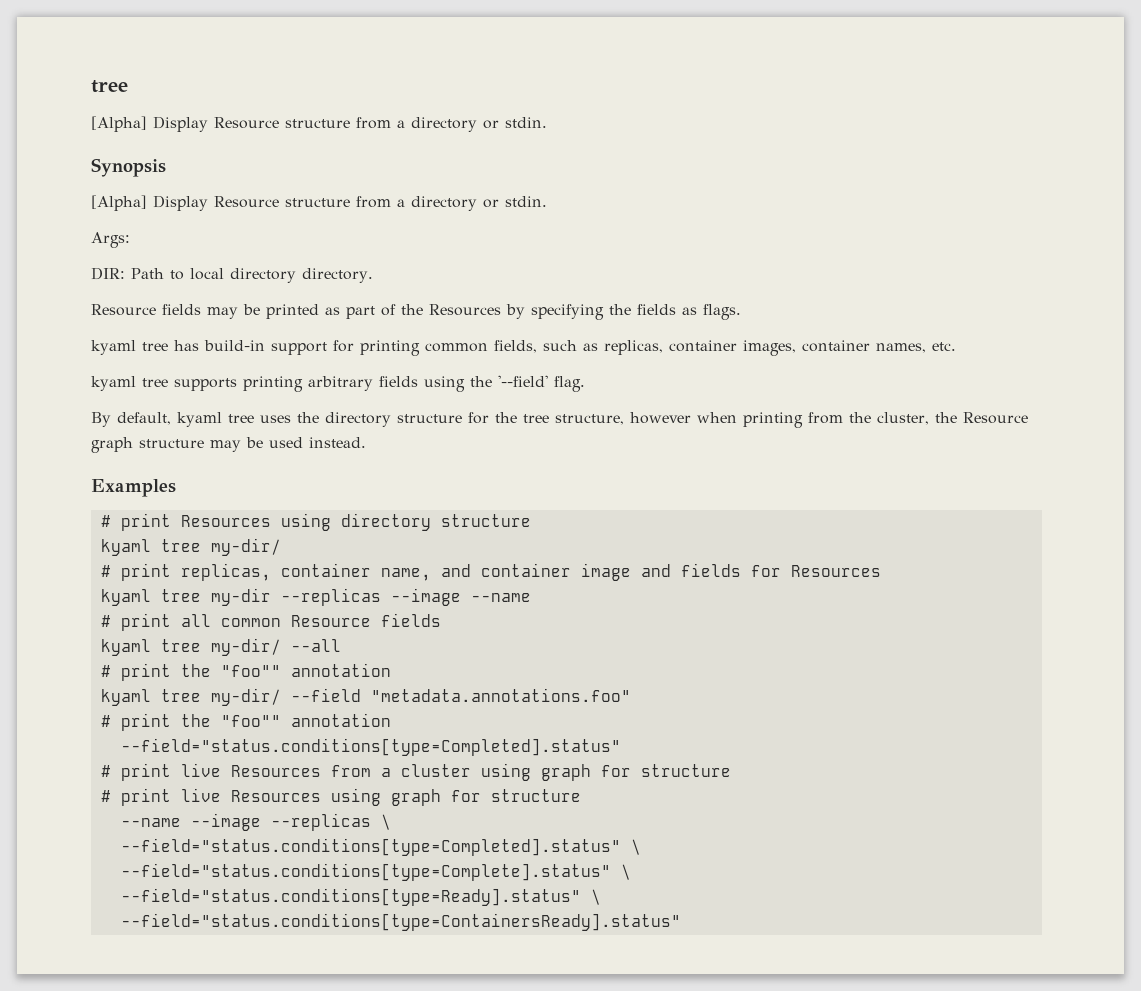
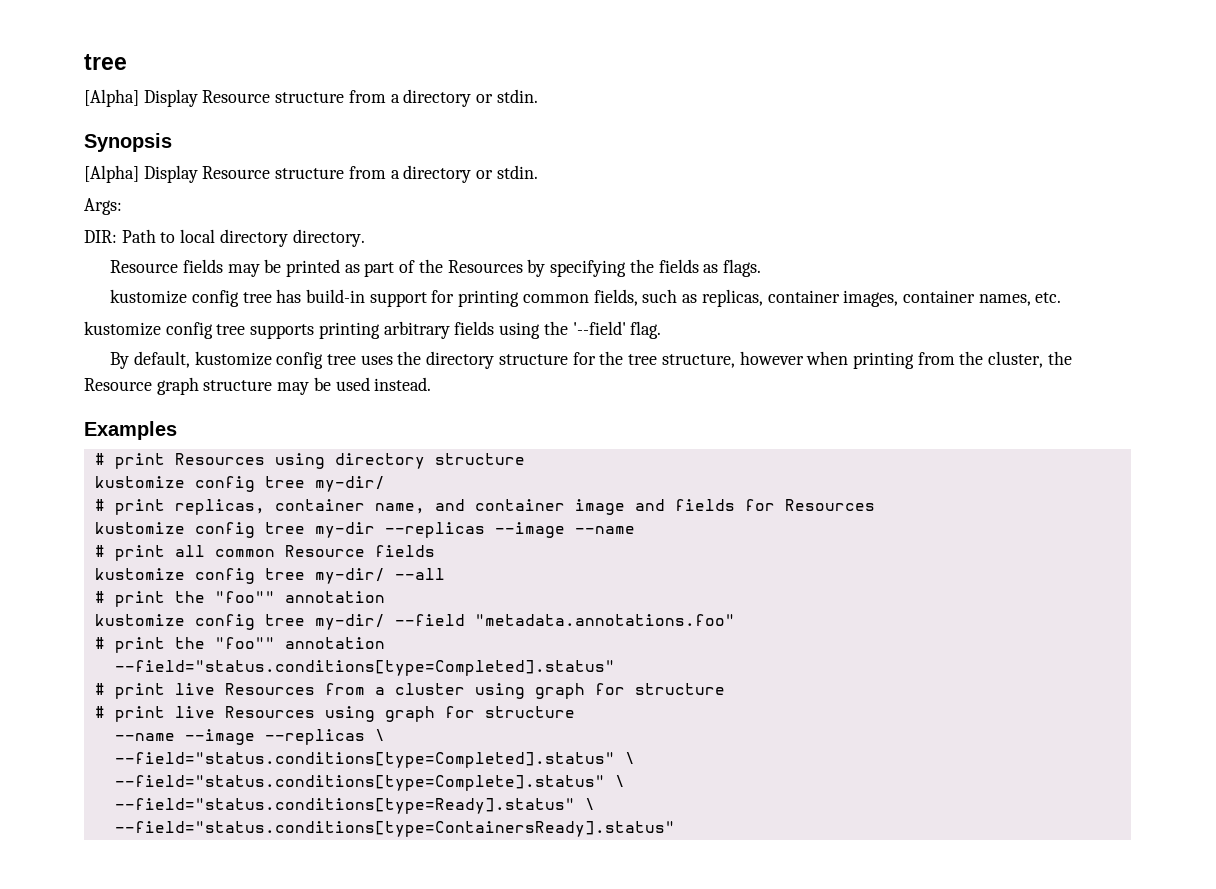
- kyaml tree has build-in support for printing common fields, such as replicas, container images, container names, etc.
+ kustomize config tree has build-in support for printing common fields, such as replicas, container images, container names, etc.
- kyaml tree supports printing arbitrary fields using the '--field' flag.
+ kustomize config tree supports printing arbitrary fields using the '--field' flag.
- By default, kyaml tree uses the directory structure for the tree structure, however when printing from the cluster, the Resource graph structure may be used instead.
+ By default, kustomize config tree uses the directory structure for the tree structure, however when printing from the cluster, the Resource graph structure may be used instead.
  # print Resources using directory structure
- kyaml tree my-dir/
+ kustomize config tree my-dir/
- kyaml tree my-dir --replicas --image --name
+ kustomize config tree my-dir --replicas --image --name
- kyaml tree my-dir/ --all
+ kustomize config tree my-dir/ --all
- kyaml tree my-dir/ --field "metadata.annotations.foo"
+ kustomize config tree my-dir/ --field "metadata.annotations.foo"

